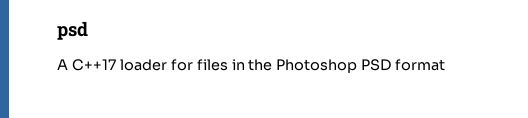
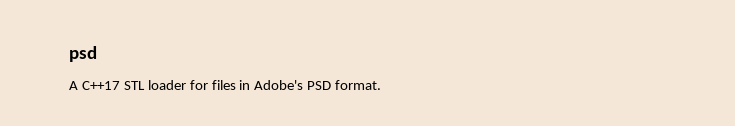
- A C++17 loader for files in the Photoshop PSD format
+ A C++17 STL loader for files in Adobe's PSD format.

